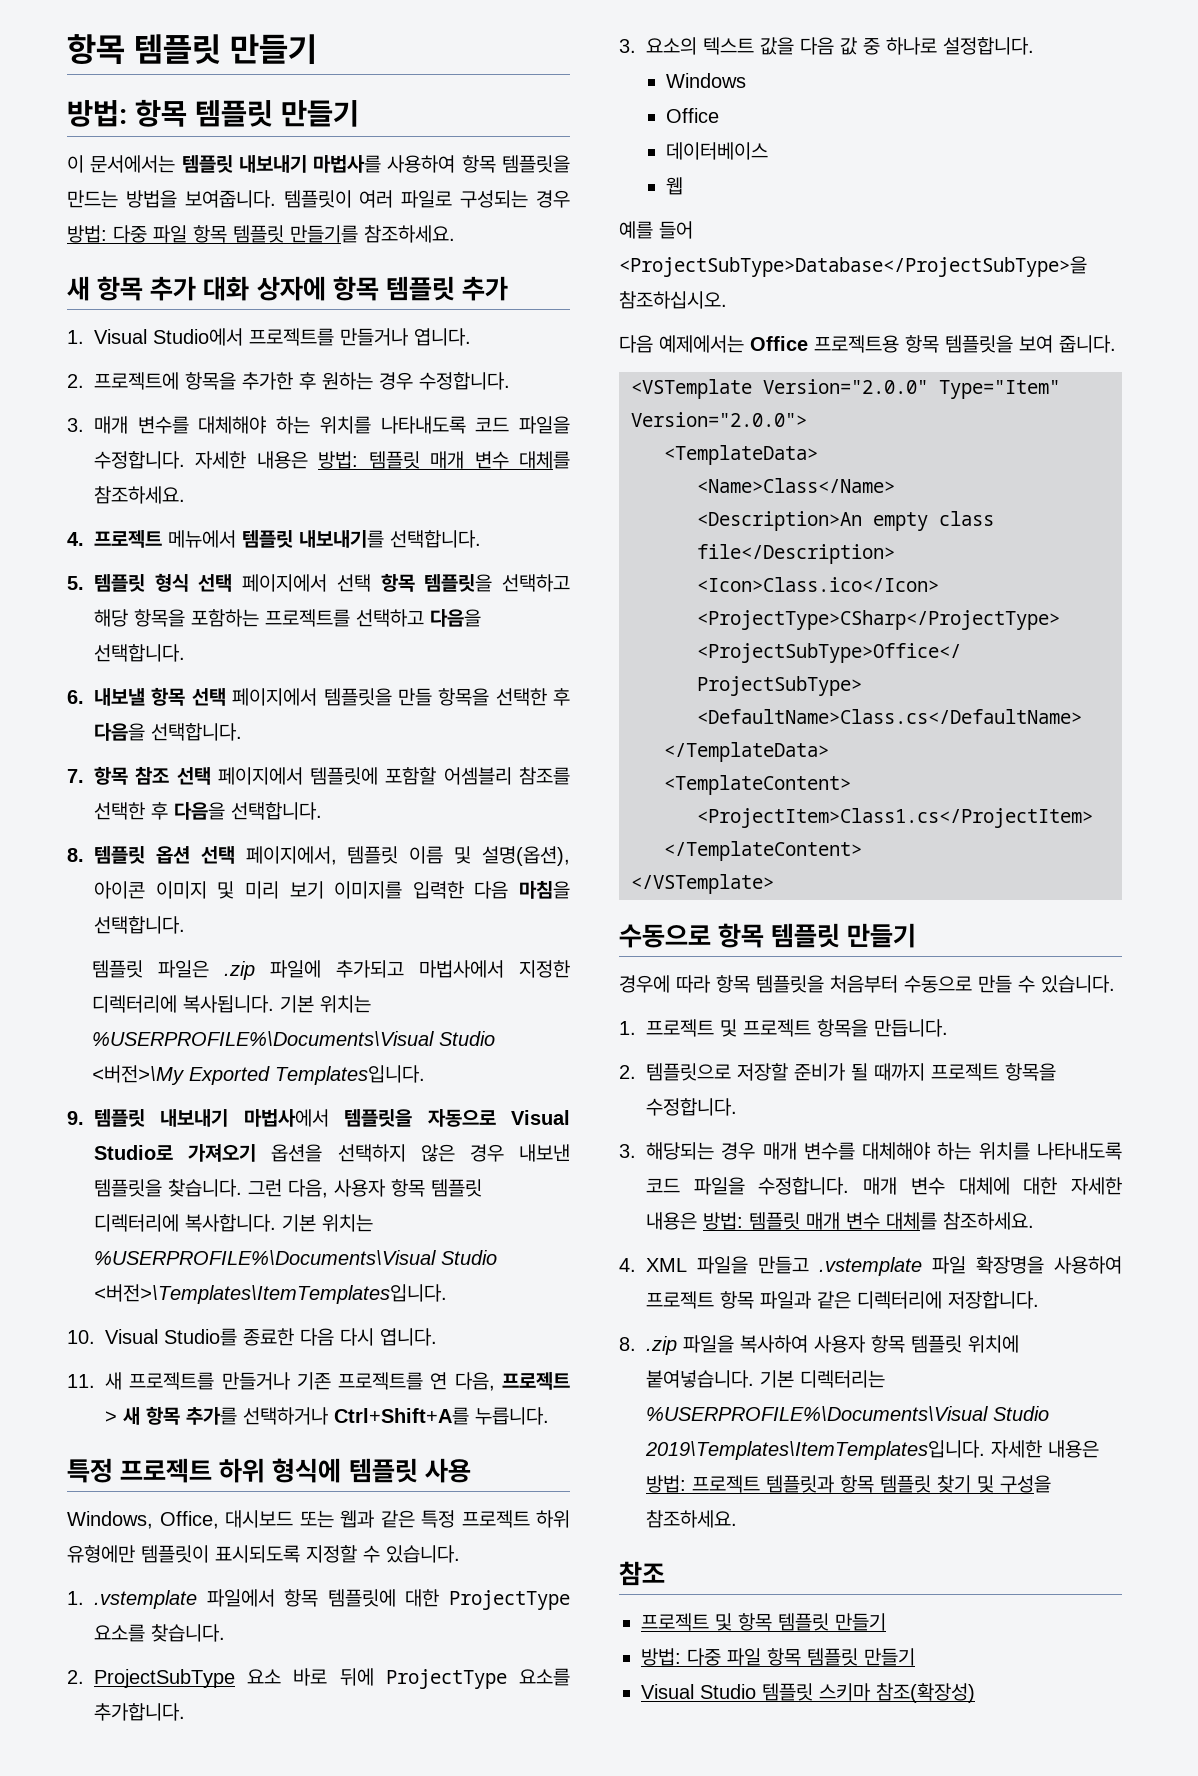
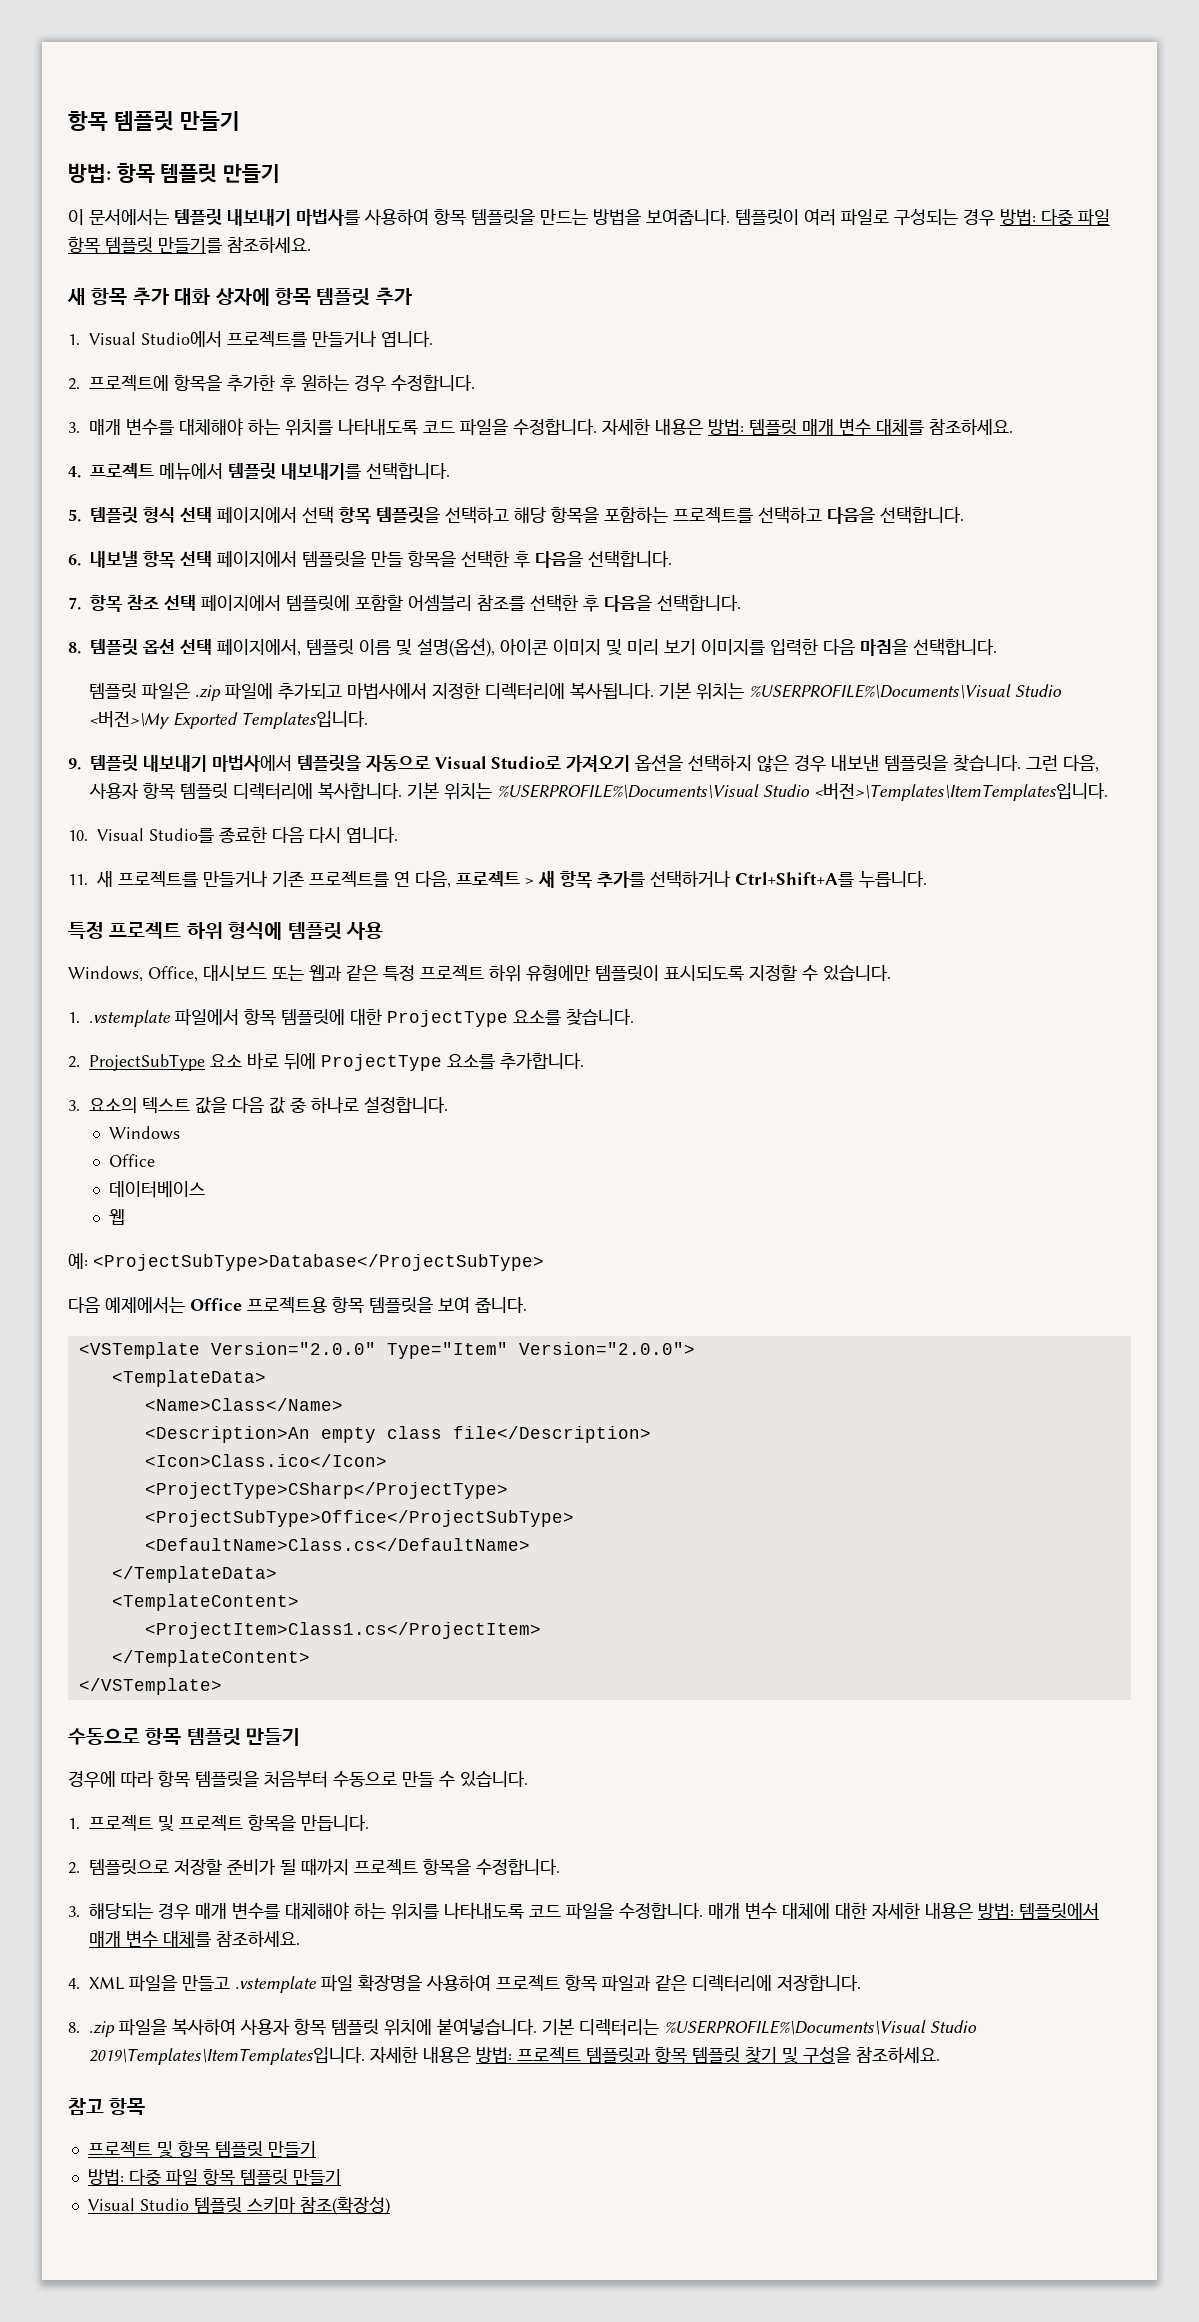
- 예를 들어 <ProjectSubType>Database</ProjectSubType>을 참조하십시오.
+ 예: <ProjectSubType>Database</ProjectSubType>
- 매개 변수 대체에 대한 자세한 내용은 방법: 템플릿 매개 변수 대체를 참조하세요.
+ 매개 변수 대체에 대한 자세한 내용은 방법: 템플릿에서 매개 변수 대체를 참조하세요.
  자세한 내용은 방법: 프로젝트 템플릿과 항목 템플릿 찾기 및 구성을 참조하세요.
- 참조
+ 참고 항목

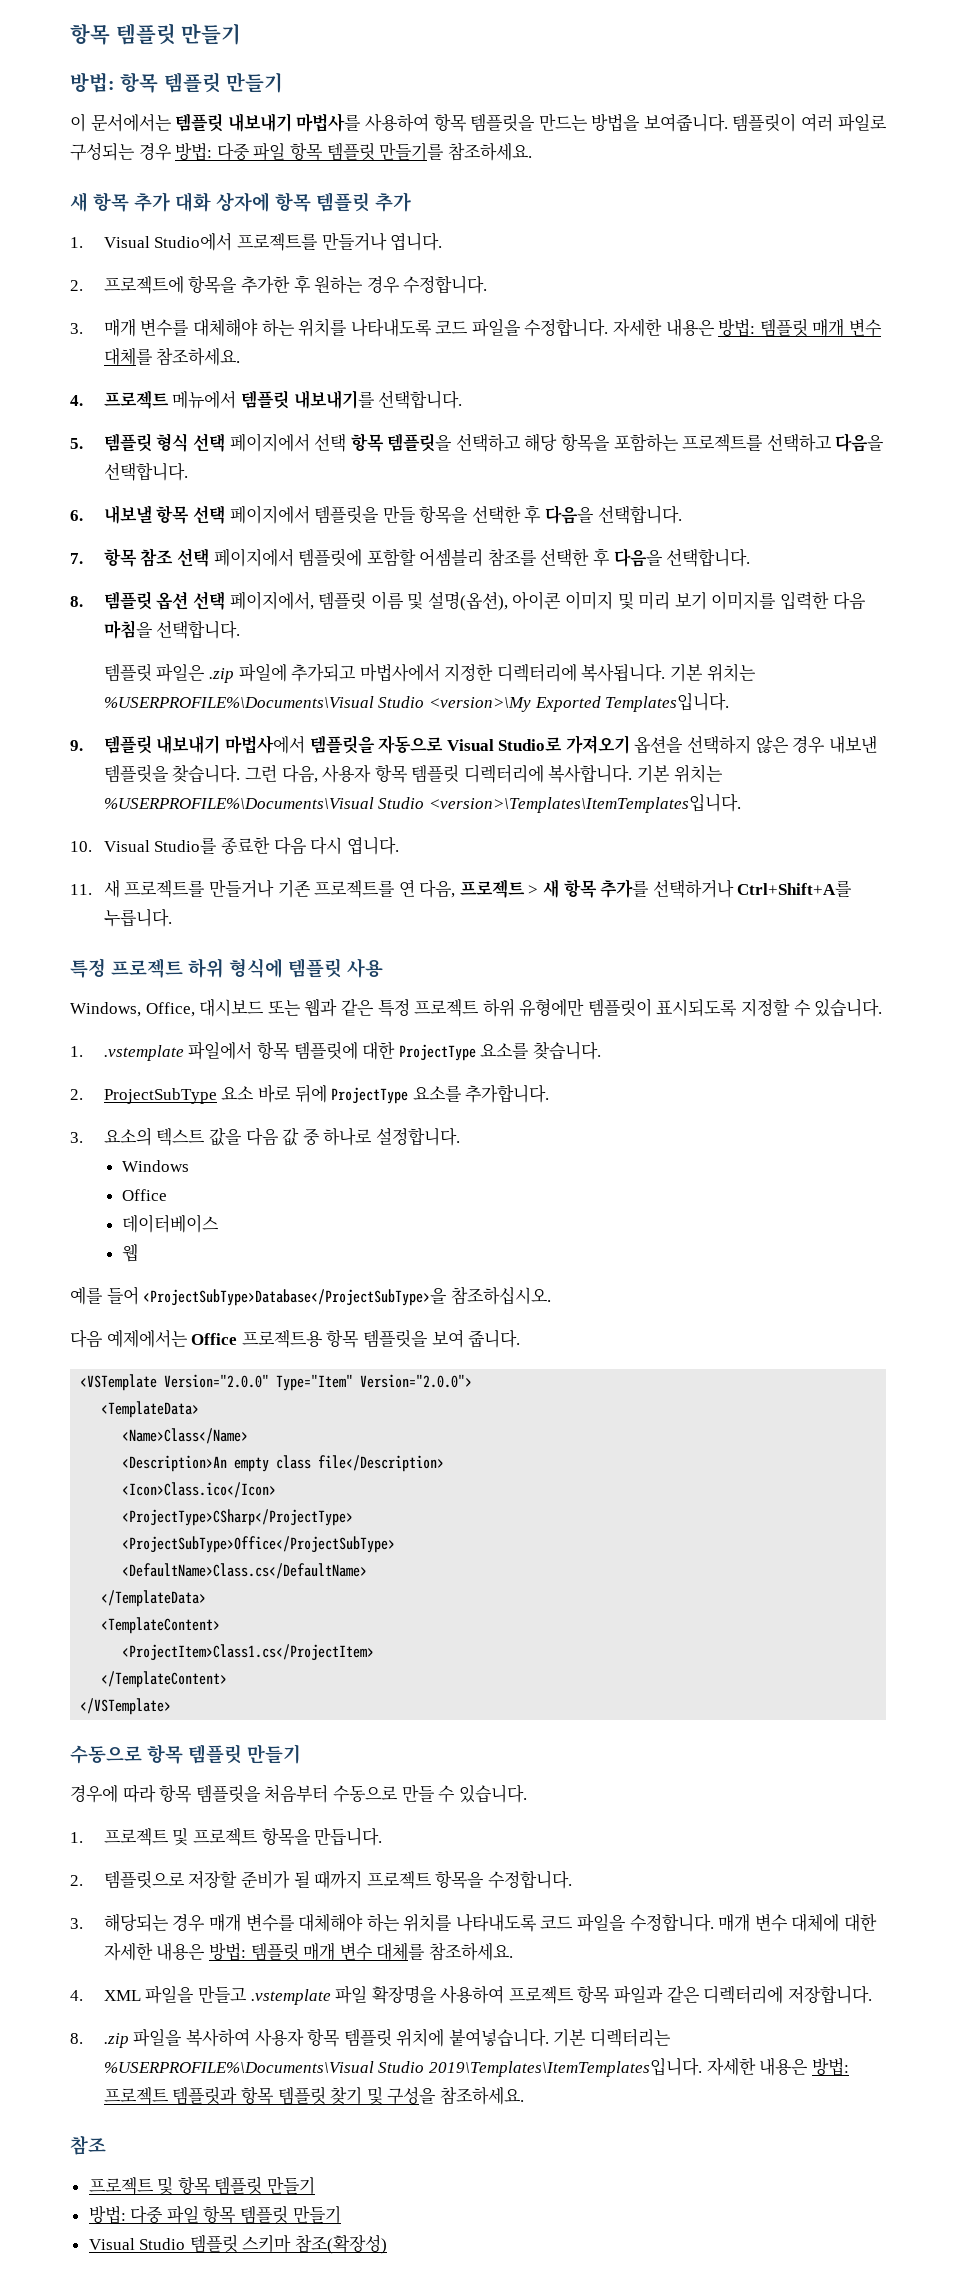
- 기본 위치는 %USERPROFILE%\Documents\Visual Studio <버전>\My Exported Templates입니다.
+ 기본 위치는 %USERPROFILE%\Documents\Visual Studio <version>\My Exported Templates입니다.
- 기본 위치는 %USERPROFILE%\Documents\Visual Studio <버전>\Templates\ItemTemplates입니다.
+ 기본 위치는 %USERPROFILE%\Documents\Visual Studio <version>\Templates\ItemTemplates입니다.
- 예: <ProjectSubType>Database</ProjectSubType>
+ 예를 들어 <ProjectSubType>Database</ProjectSubType>을 참조하십시오.
- 매개 변수 대체에 대한 자세한 내용은 방법: 템플릿에서 매개 변수 대체를 참조하세요.
+ 매개 변수 대체에 대한 자세한 내용은 방법: 템플릿 매개 변수 대체를 참조하세요.
  자세한 내용은 방법: 프로젝트 템플릿과 항목 템플릿 찾기 및 구성을 참조하세요.
- 참고 항목
+ 참조

